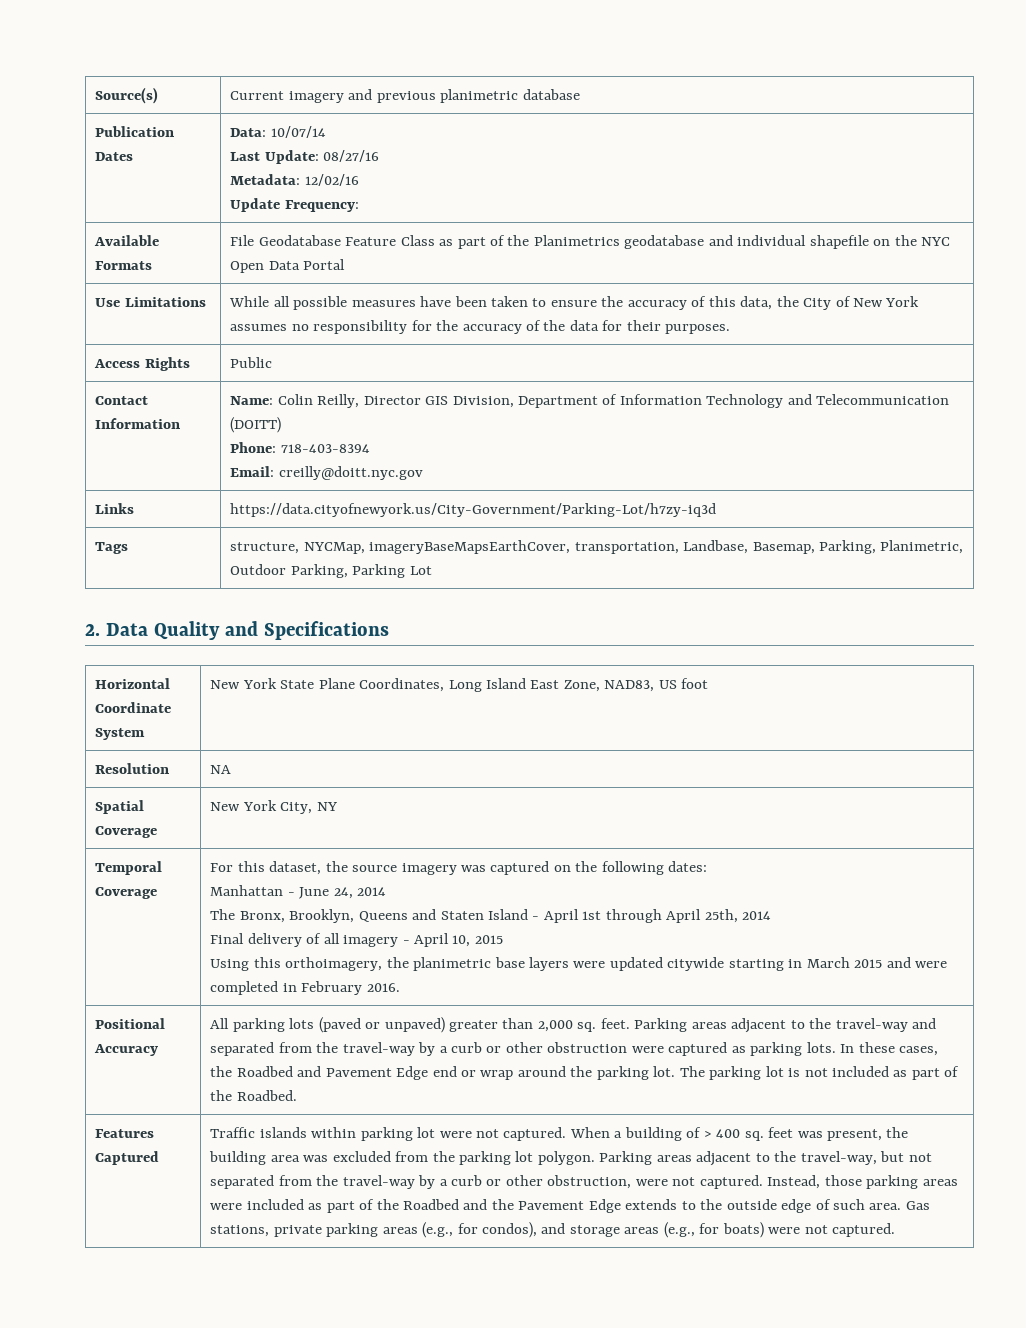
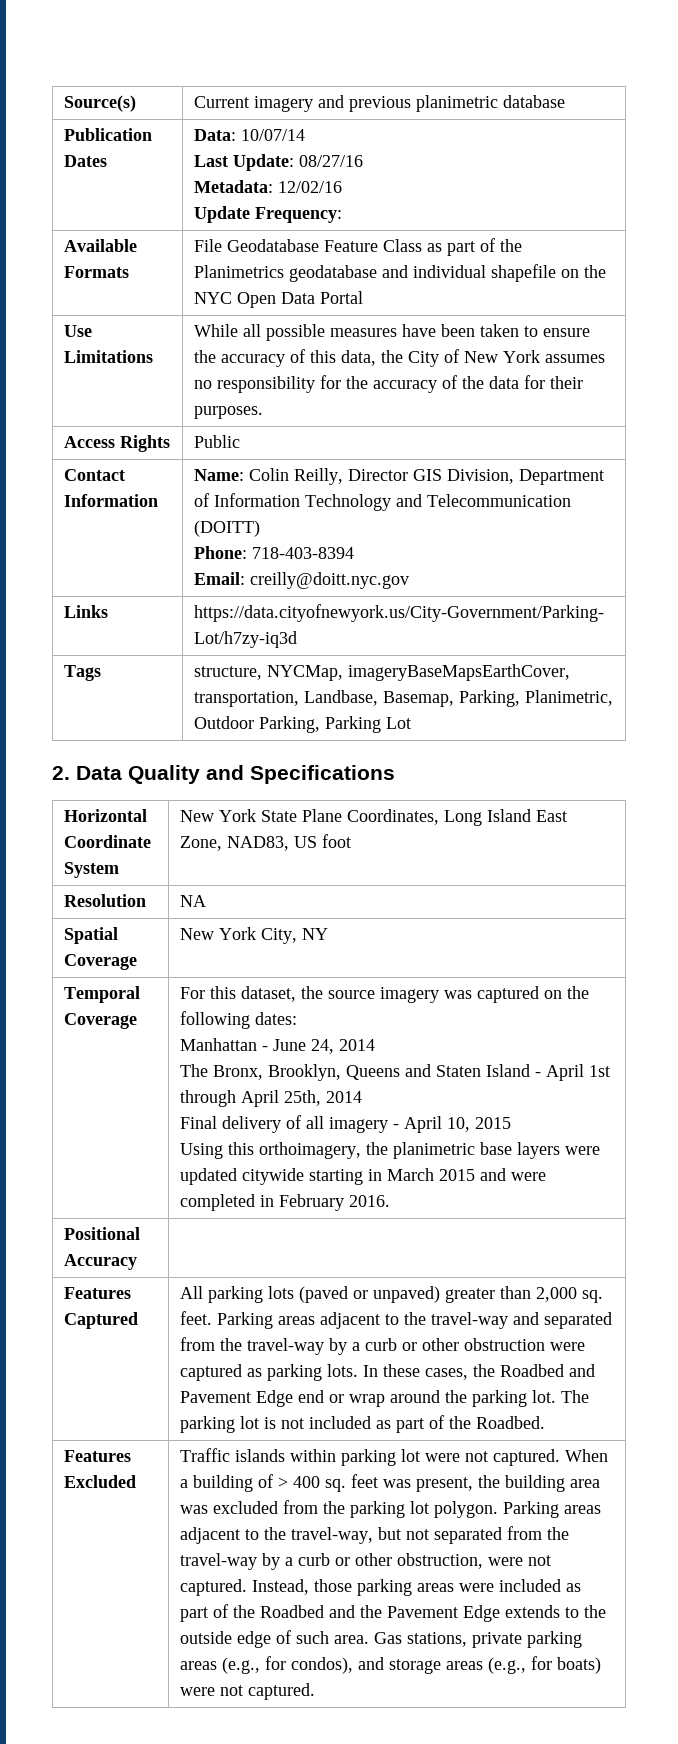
+ Features Captured
- Features Captured
+ Features Excluded

